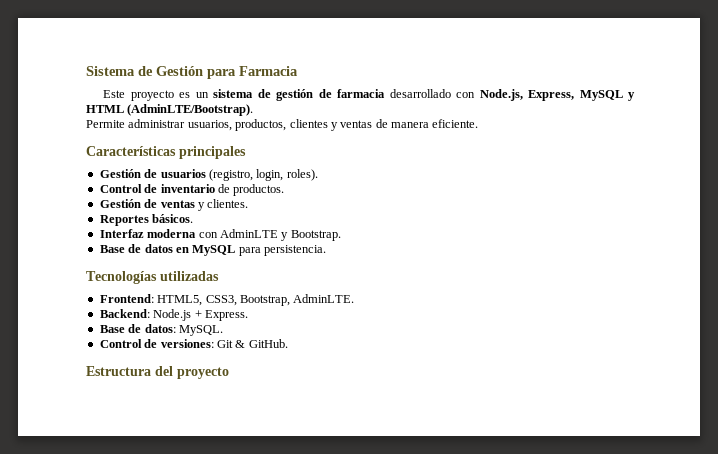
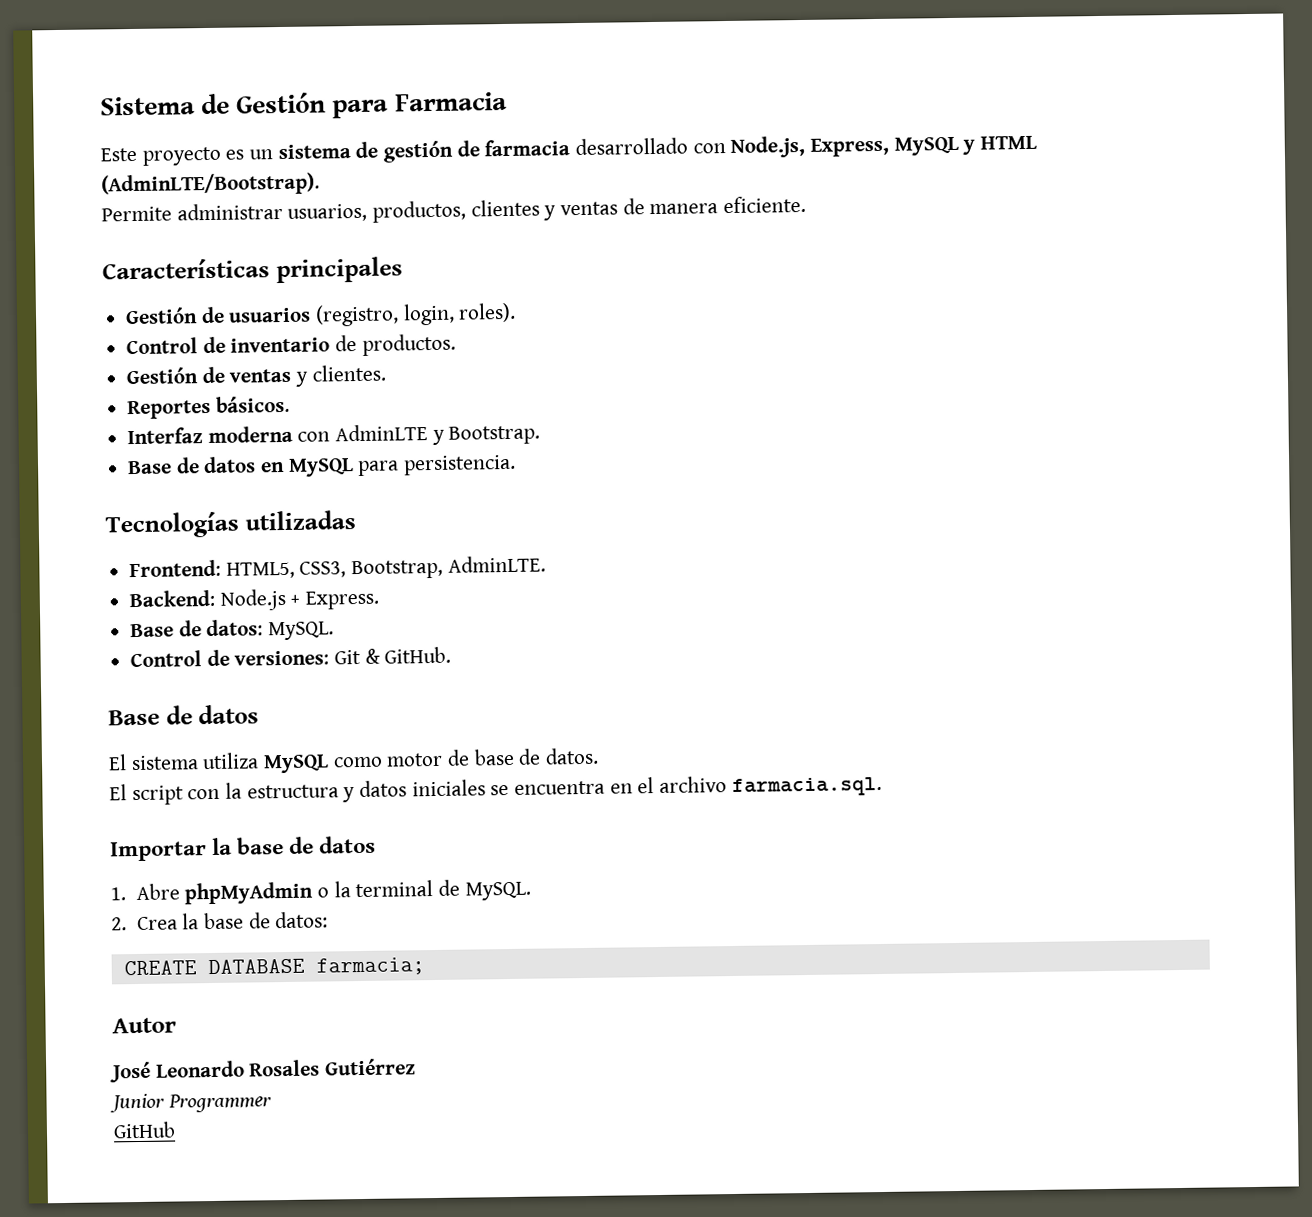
  Control de versiones: Git & GitHub.
- Estructura del proyecto
+ Base de datos
+ El sistema utiliza MySQL como motor de base de datos.
+ El script con la estructura y datos iniciales se encuentra en el archivo farmacia.sql.
+ Importar la base de datos
+ 1. Abre phpMyAdmin o la terminal de MySQL.
+ 2. Crea la base de datos:
+ CREATE DATABASE farmacia;
+ Autor
+ José Leonardo Rosales Gutiérrez
+ Junior Programmer
+ GitHub

